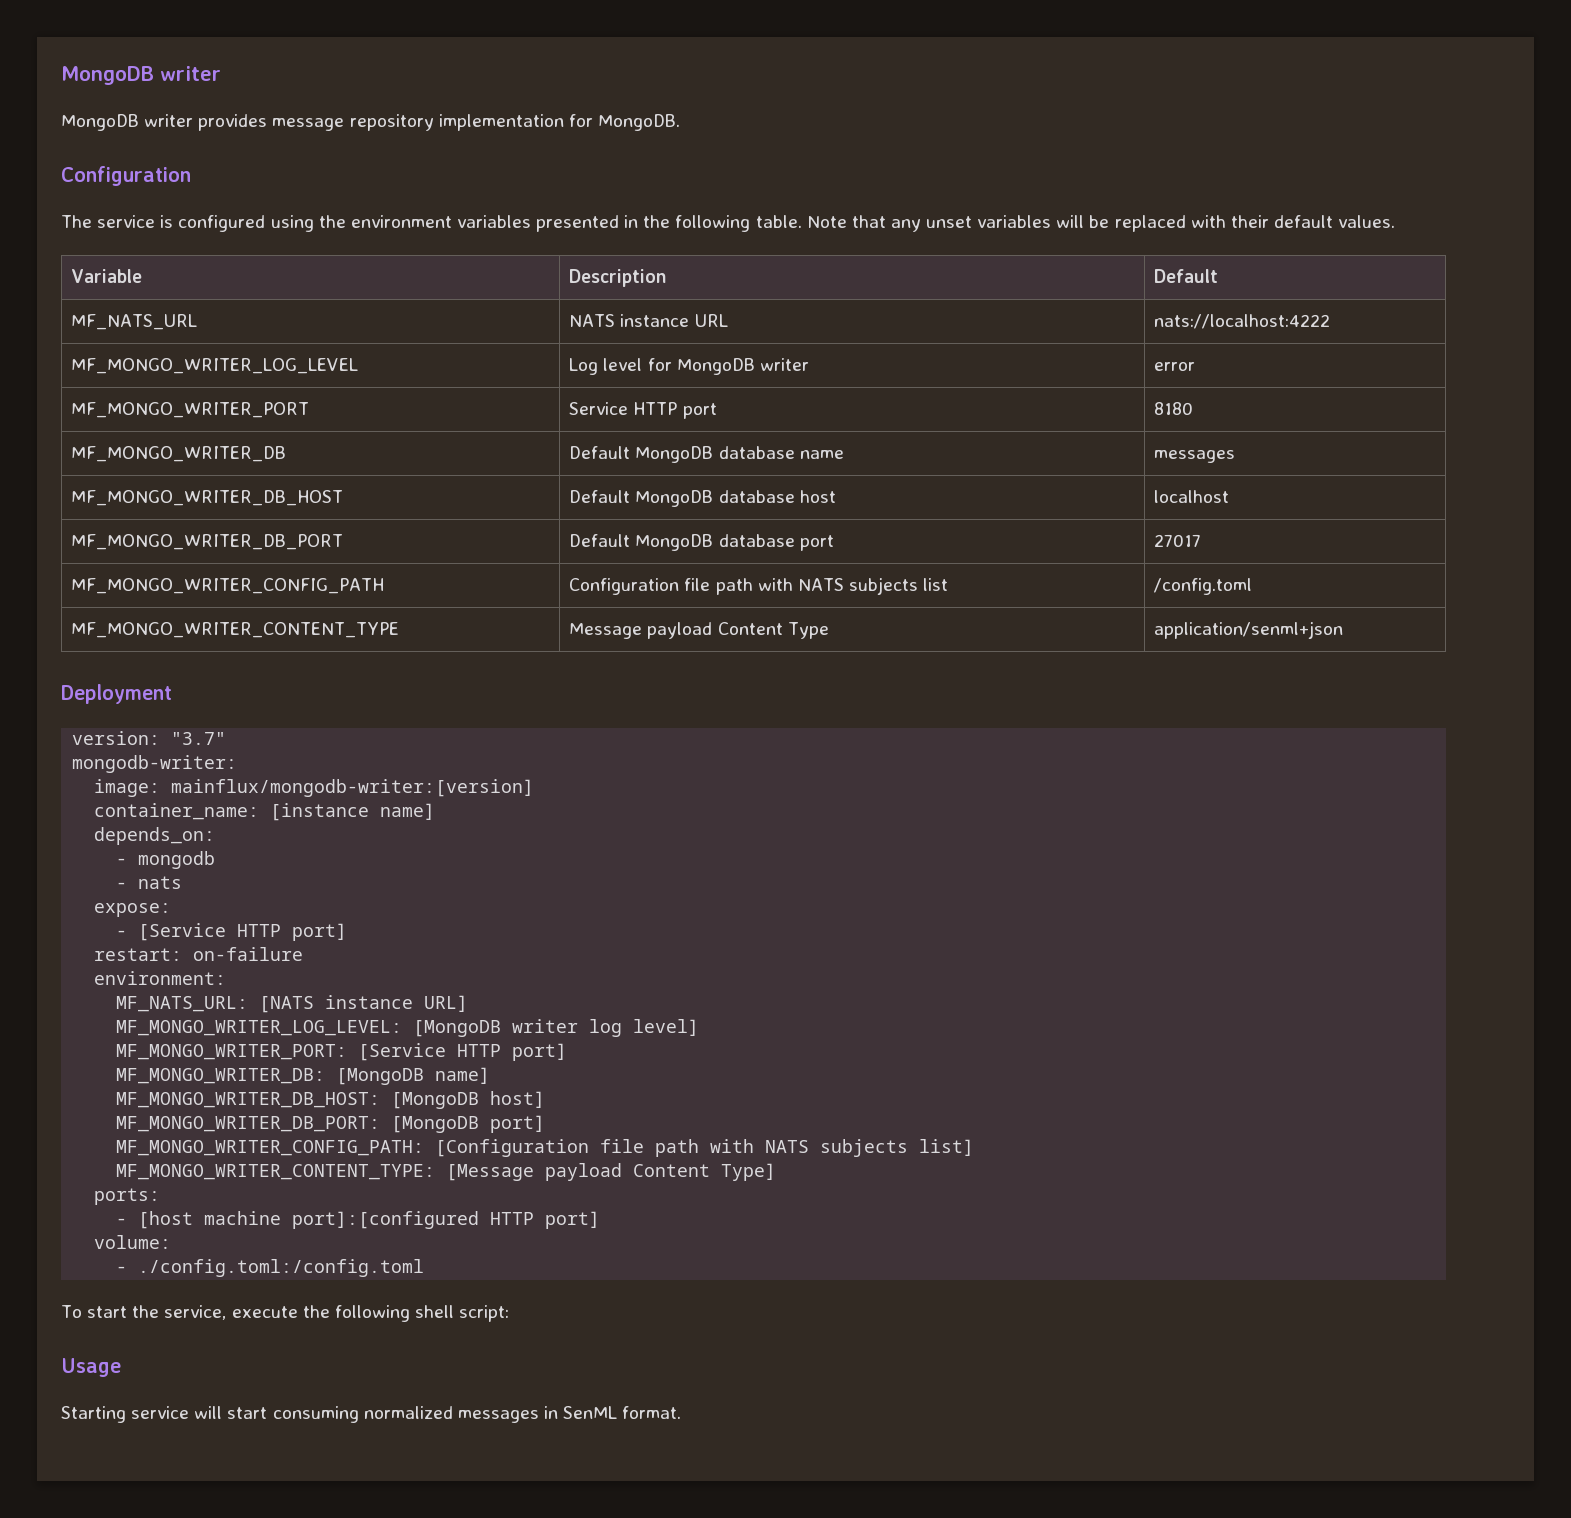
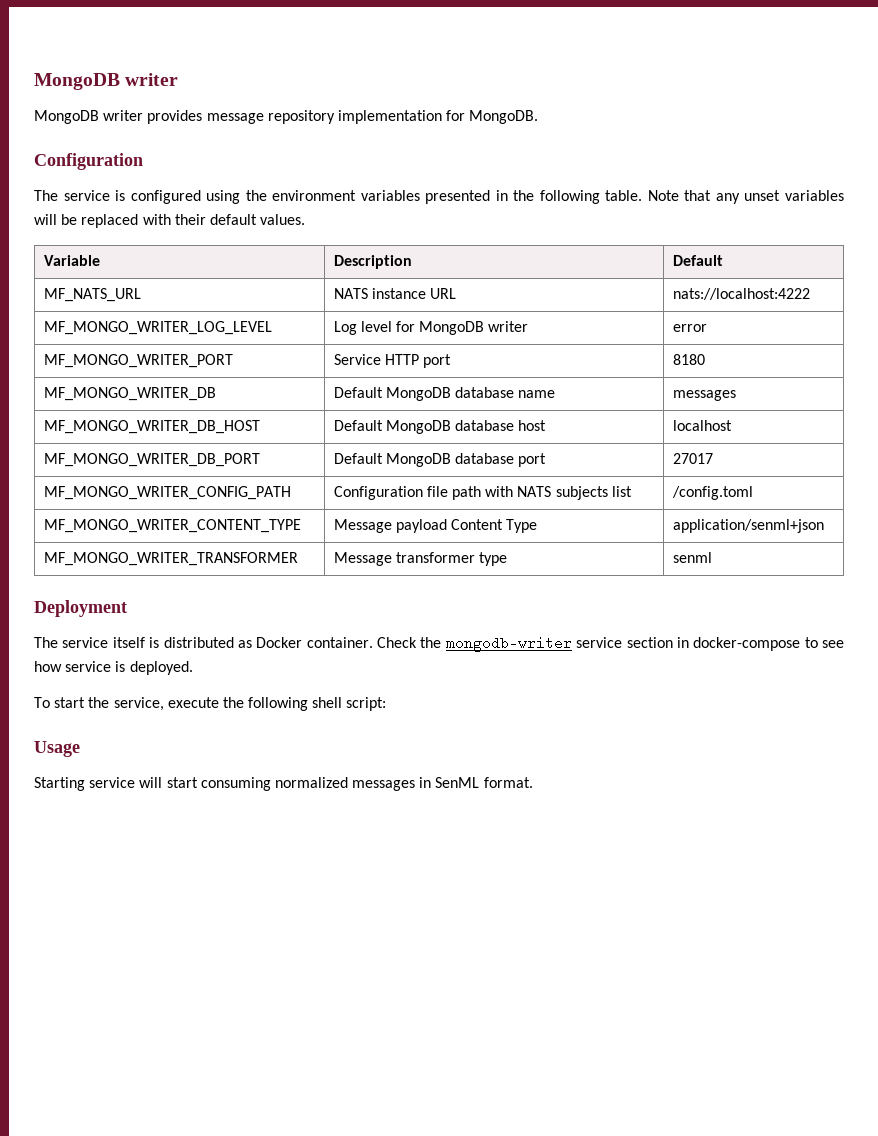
+ MF_MONGO_WRITER_TRANSFORMER | Message transformer type | senml
  Deployment
- version: "3.7"
- mongodb-writer:
- image: mainflux/mongodb-writer:[version]
- container_name: [instance name]
- depends_on:
- - mongodb
- - nats
- expose:
- - [Service HTTP port]
- restart: on-failure
- environment:
- MF_NATS_URL: [NATS instance URL]
- MF_MONGO_WRITER_LOG_LEVEL: [MongoDB writer log level]
- MF_MONGO_WRITER_PORT: [Service HTTP port]
- MF_MONGO_WRITER_DB: [MongoDB name]
- MF_MONGO_WRITER_DB_HOST: [MongoDB host]
- MF_MONGO_WRITER_DB_PORT: [MongoDB port]
- MF_MONGO_WRITER_CONFIG_PATH: [Configuration file path with NATS subjects list]
- MF_MONGO_WRITER_CONTENT_TYPE: [Message payload Content Type]
- ports:
- - [host machine port]:[configured HTTP port]
- volume:
- - ./config.toml:/config.toml
+ The service itself is distributed as Docker container. Check the mongodb-writer service section in docker-compose to see how service is deployed.

